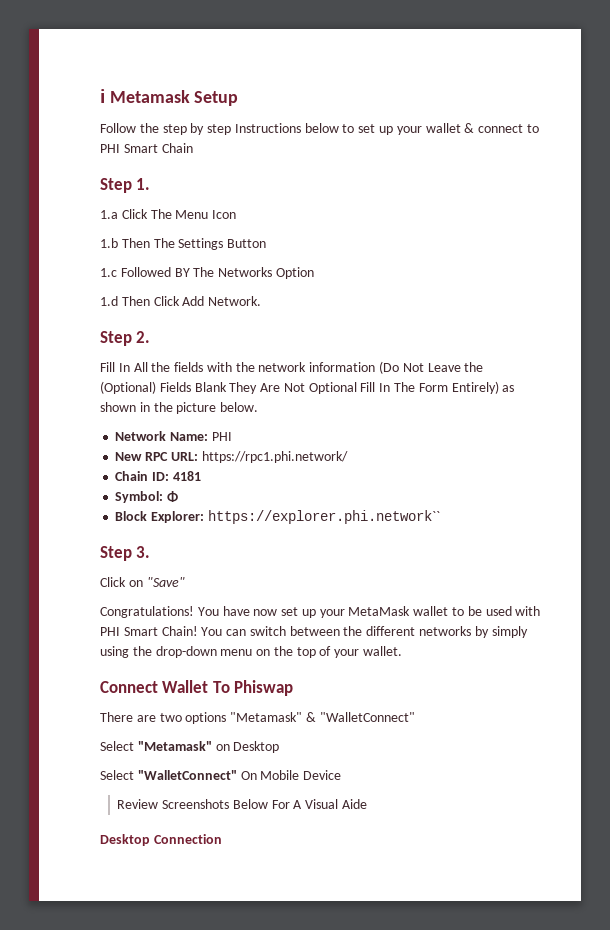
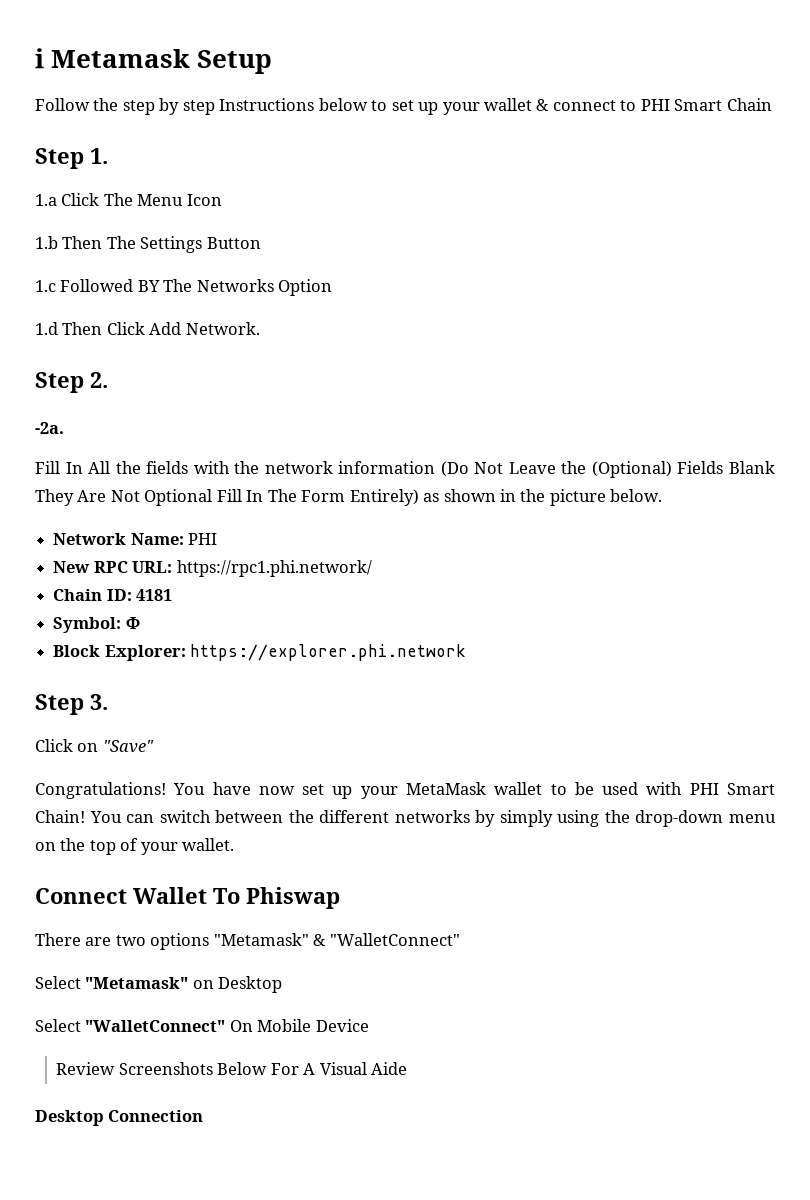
+ -2a.
- Block Explorer: https://explorer.phi.network``
+ Block Explorer: https://explorer.phi.network

